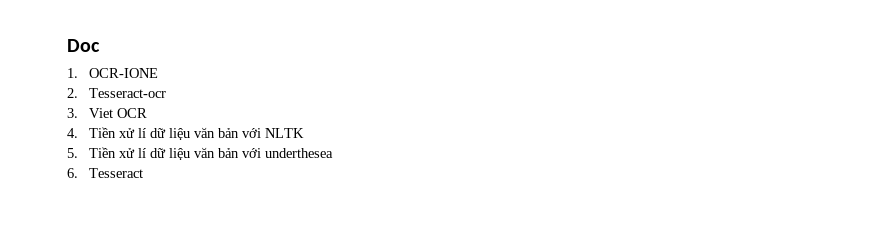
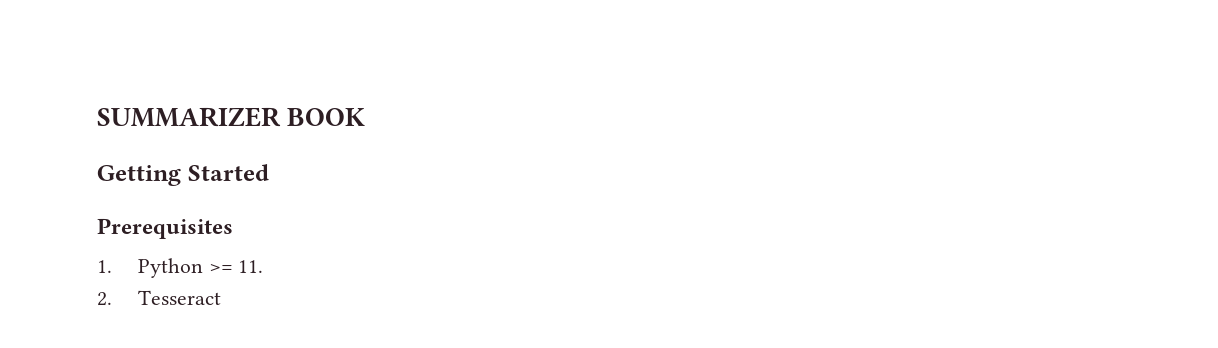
- Doc
- 1. OCR-IONE
- 2. Tesseract-ocr
- 3. Viet OCR
- 4. Tiền xử lí dữ liệu văn bản với NLTK
- 5. Tiền xử lí dữ liệu văn bản với underthesea
- 6. Tesseract
+ SUMMARIZER BOOK
+ Getting Started
+ Prerequisites
+ 1. Python >= 11.
+ 2. Tesseract

